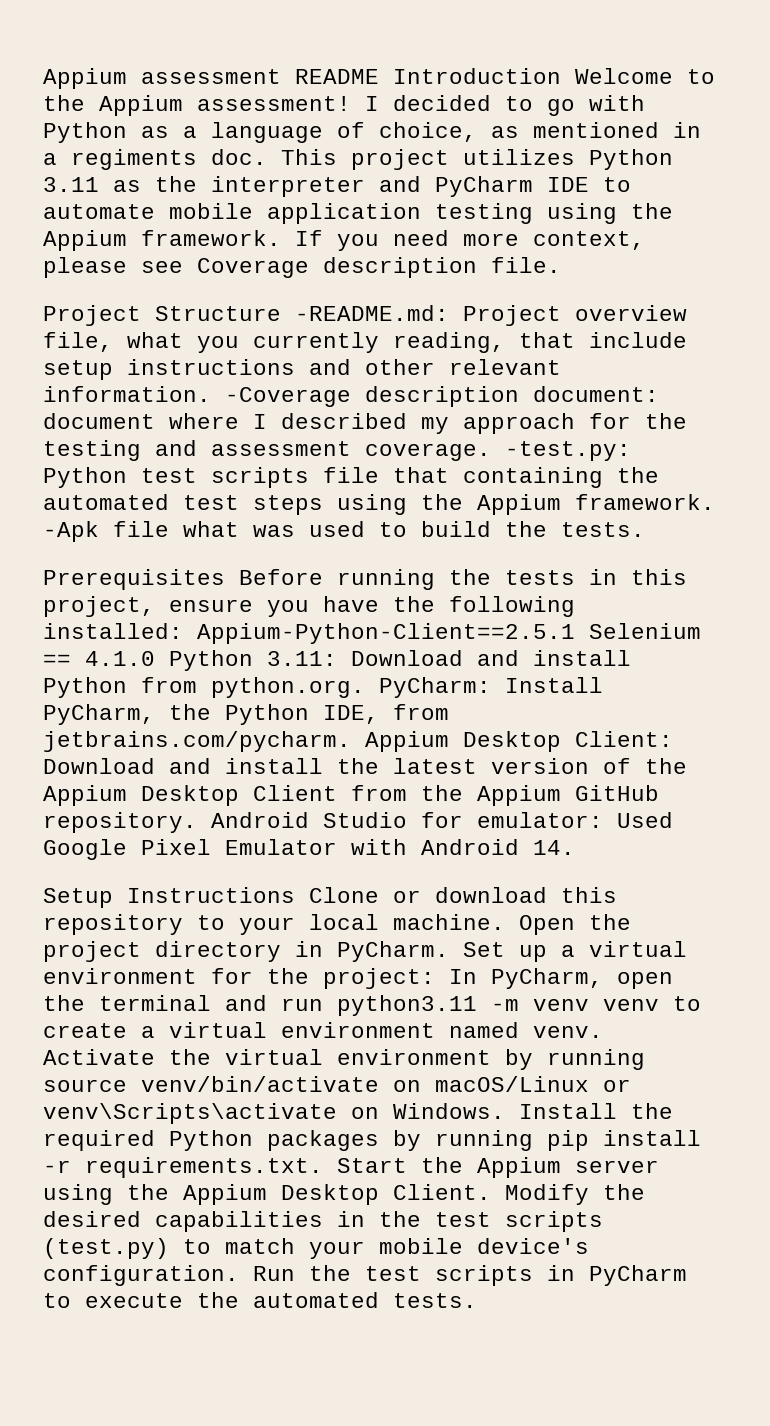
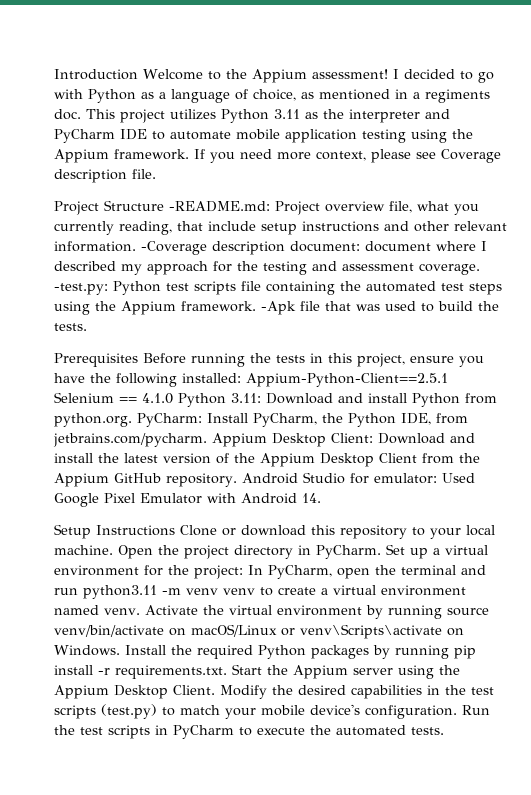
- Appium assessment README Introduction Welcome to the Appium assessment!
+ Introduction Welcome to the Appium assessment!
- -test.py: Python test scripts file that containing the automated test steps using the Appium framework.
+ -test.py: Python test scripts file containing the automated test steps using the Appium framework.
- -Apk file what was used to build the tests.
+ -Apk file that was used to build the tests.

